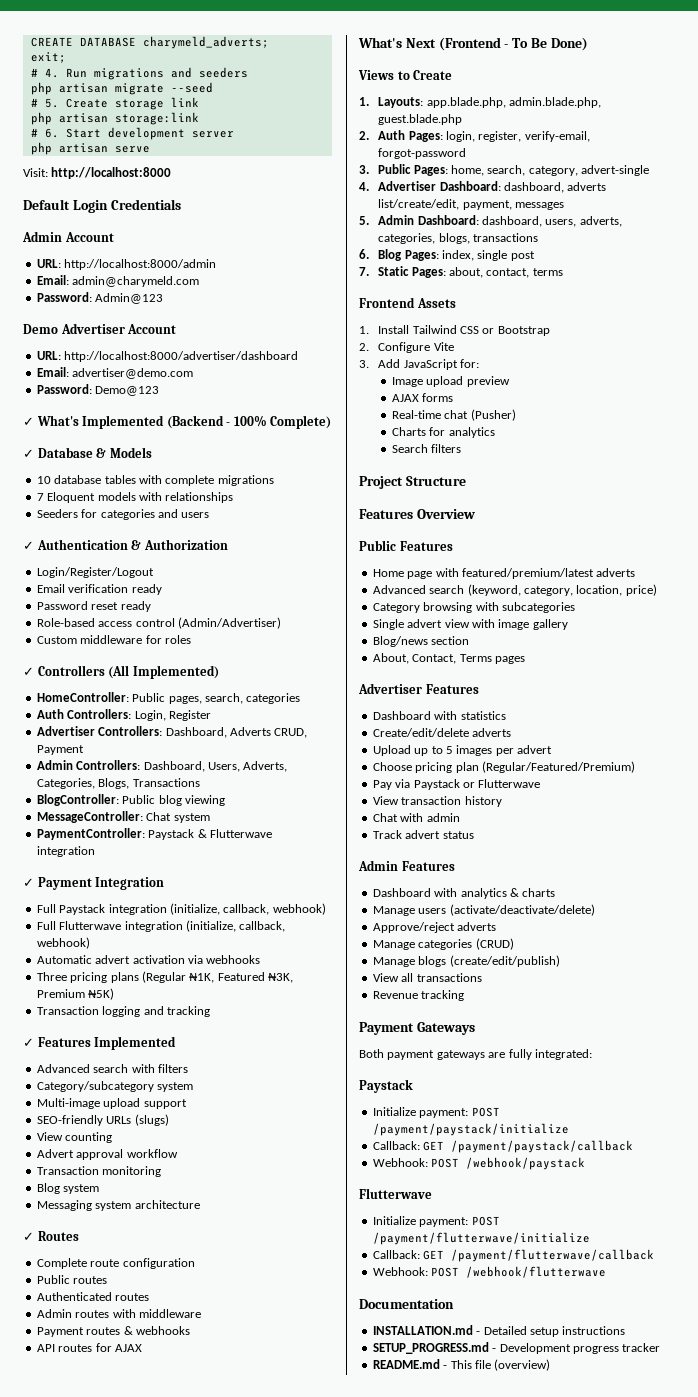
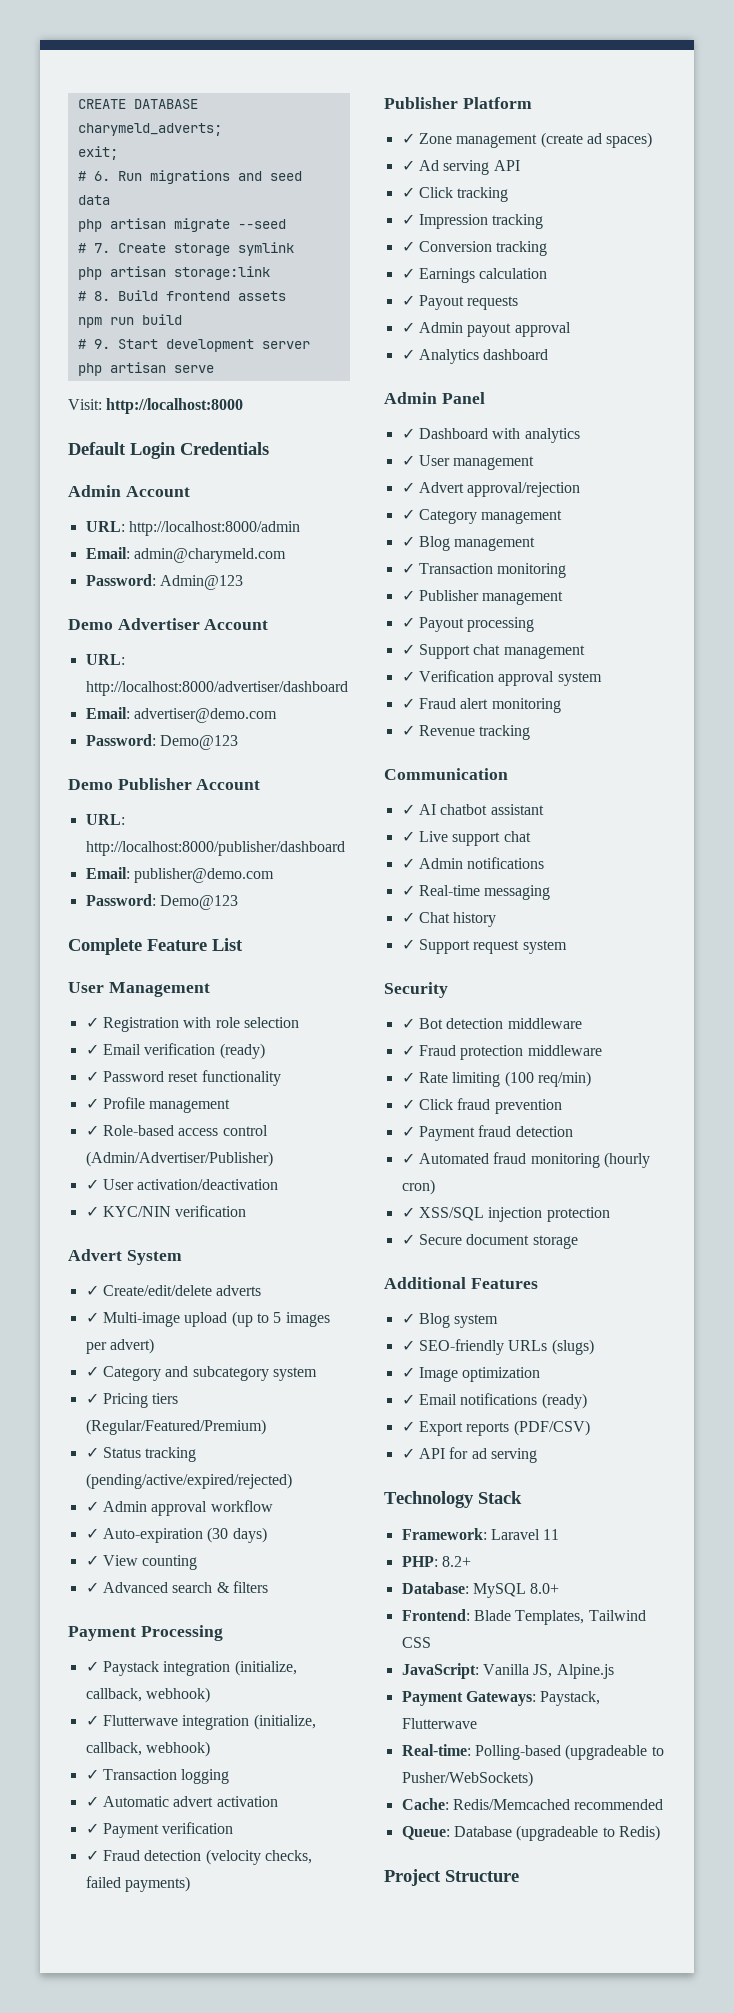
- # 4. Run migrations and seeders
+ # 6. Run migrations and seed data
- # 5. Create storage link
+ # 7. Create storage symlink
- # 6. Start development server
+ # 8. Build frontend assets
+ npm run build
+ # 9. Start development server
- ✓ What's Implemented (Backend - 100% Complete)
- ✓ Database & Models
- 10 database tables with complete migrations
- 7 Eloquent models with relationships
- Seeders for categories and users
- ✓ Authentication & Authorization
- Login/Register/Logout
- Email verification ready
- Password reset ready
- Role-based access control (Admin/Advertiser)
- Custom middleware for roles
- ✓ Controllers (All Implemented)
- HomeController: Public pages, search, categories
- Auth Controllers: Login, Register
- Advertiser Controllers: Dashboard, Adverts CRUD, Payment
- Admin Controllers: Dashboard, Users, Adverts, Categories, Blogs, Transactions
- BlogController: Public blog viewing
- MessageController: Chat system
- PaymentController: Paystack & Flutterwave integration
- ✓ Payment Integration
- Full Paystack integration (initialize, callback, webhook)
+ Demo Publisher Account
+ URL: http://localhost:8000/publisher/dashboard
+ Email: publisher@demo.com
+ Password: Demo@123
+ Complete Feature List
+ User Management
+ ✓ Registration with role selection
+ ✓ Email verification (ready)
+ ✓ Password reset functionality
+ ✓ Profile management
+ ✓ Role-based access control (Admin/Advertiser/Publisher)
+ ✓ User activation/deactivation
+ ✓ KYC/NIN verification
+ Advert System
+ ✓ Create/edit/delete adverts
+ ✓ Multi-image upload (up to 5 images per advert)
+ ✓ Category and subcategory system
+ ✓ Pricing tiers (Regular/Featured/Premium)
+ ✓ Status tracking (pending/active/expired/rejected)
+ ✓ Admin approval workflow
+ ✓ Auto-expiration (30 days)
+ ✓ View counting
+ ✓ Advanced search & filters
+ Payment Processing
+ ✓ Paystack integration (initialize, callback, webhook)
- Full Flutterwave integration (initialize, callback, webhook)
+ ✓ Flutterwave integration (initialize, callback, webhook)
- Automatic advert activation via webhooks
- Three pricing plans (Regular ₦1K, Featured ₦3K, Premium ₦5K)
- Transaction logging and tracking
- ✓ Features Implemented
- Advanced search with filters
- Category/subcategory system
- Multi-image upload support
- SEO-friendly URLs (slugs)
- View counting
- Advert approval workflow
- Transaction monitoring
- Blog system
- Messaging system architecture
- ✓ Routes
- Complete route configuration
- Public routes
- Authenticated routes
- Admin routes with middleware
- Payment routes & webhooks
- API routes for AJAX
- What's Next (Frontend - To Be Done)
- Views to Create
- 1. Layouts: app.blade.php, admin.blade.php, guest.blade.php
- 2. Auth Pages: login, register, verify-email, forgot-password
- 3. Public Pages: home, search, category, advert-single
- 4. Advertiser Dashboard: dashboard, adverts list/create/edit, payment, messages
- 5. Admin Dashboard: dashboard, users, adverts, categories, blogs, transactions
- 6. Blog Pages: index, single post
- 7. Static Pages: about, contact, terms
- Frontend Assets
- 1. Install Tailwind CSS or Bootstrap
- 2. Configure Vite
- 3. Add JavaScript for:
- Image upload preview
- AJAX forms
- Real-time chat (Pusher)
- Charts for analytics
- Search filters
+ ✓ Transaction logging
+ ✓ Automatic advert activation
+ ✓ Payment verification
+ ✓ Fraud detection (velocity checks, failed payments)
+ Publisher Platform
+ ✓ Zone management (create ad spaces)
+ ✓ Ad serving API
+ ✓ Click tracking
+ ✓ Impression tracking
+ ✓ Conversion tracking
+ ✓ Earnings calculation
+ ✓ Payout requests
+ ✓ Admin payout approval
+ ✓ Analytics dashboard
+ Admin Panel
+ ✓ Dashboard with analytics
+ ✓ User management
+ ✓ Advert approval/rejection
+ ✓ Category management
+ ✓ Blog management
+ ✓ Transaction monitoring
+ ✓ Publisher management
+ ✓ Payout processing
+ ✓ Support chat management
+ ✓ Verification approval system
+ ✓ Fraud alert monitoring
+ ✓ Revenue tracking
+ Communication
+ ✓ AI chatbot assistant
+ ✓ Live support chat
+ ✓ Admin notifications
+ ✓ Real-time messaging
+ ✓ Chat history
+ ✓ Support request system
+ Security
+ ✓ Bot detection middleware
+ ✓ Fraud protection middleware
+ ✓ Rate limiting (100 req/min)
+ ✓ Click fraud prevention
+ ✓ Payment fraud detection
+ ✓ Automated fraud monitoring (hourly cron)
+ ✓ XSS/SQL injection protection
+ ✓ Secure document storage
+ Additional Features
+ ✓ Blog system
+ ✓ SEO-friendly URLs (slugs)
+ ✓ Image optimization
+ ✓ Email notifications (ready)
+ ✓ Export reports (PDF/CSV)
+ ✓ API for ad serving
+ Technology Stack
+ Framework: Laravel 11
+ PHP: 8.2+
+ Database: MySQL 8.0+
+ Frontend: Blade Templates, Tailwind CSS
+ JavaScript: Vanilla JS, Alpine.js
+ Payment Gateways: Paystack, Flutterwave
+ Real-time: Polling-based (upgradeable to Pusher/WebSockets)
+ Cache: Redis/Memcached recommended
+ Queue: Database (upgradeable to Redis)
  Project Structure
- Features Overview
- Public Features
- Home page with featured/premium/latest adverts
- Advanced search (keyword, category, location, price)
- Category browsing with subcategories
- Single advert view with image gallery
- Blog/news section
- About, Contact, Terms pages
- Advertiser Features
- Dashboard with statistics
- Create/edit/delete adverts
- Upload up to 5 images per advert
- Choose pricing plan (Regular/Featured/Premium)
- Pay via Paystack or Flutterwave
- View transaction history
- Chat with admin
- Track advert status
- Admin Features
- Dashboard with analytics & charts
- Manage users (activate/deactivate/delete)
- Approve/reject adverts
- Manage categories (CRUD)
- Manage blogs (create/edit/publish)
- View all transactions
- Revenue tracking
- Payment Gateways
- Both payment gateways are fully integrated:
- Paystack
- Initialize payment: POST /payment/paystack/initialize
- Callback: GET /payment/paystack/callback
- Webhook: POST /webhook/paystack
- Flutterwave
- Initialize payment: POST /payment/flutterwave/initialize
- Callback: GET /payment/flutterwave/callback
- Webhook: POST /webhook/flutterwave
- Documentation
- INSTALLATION.md - Detailed setup instructions
- SETUP_PROGRESS.md - Development progress tracker
- README.md - This file (overview)

